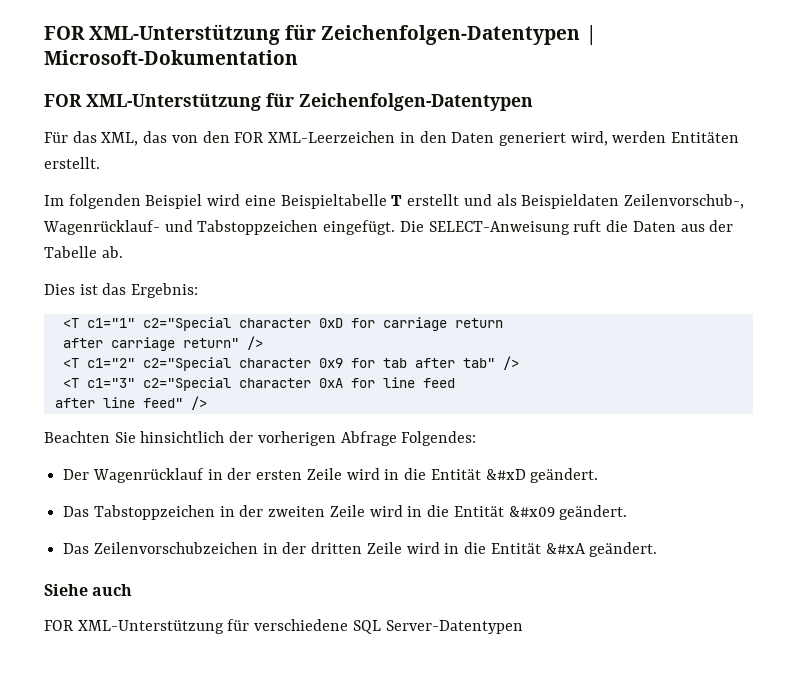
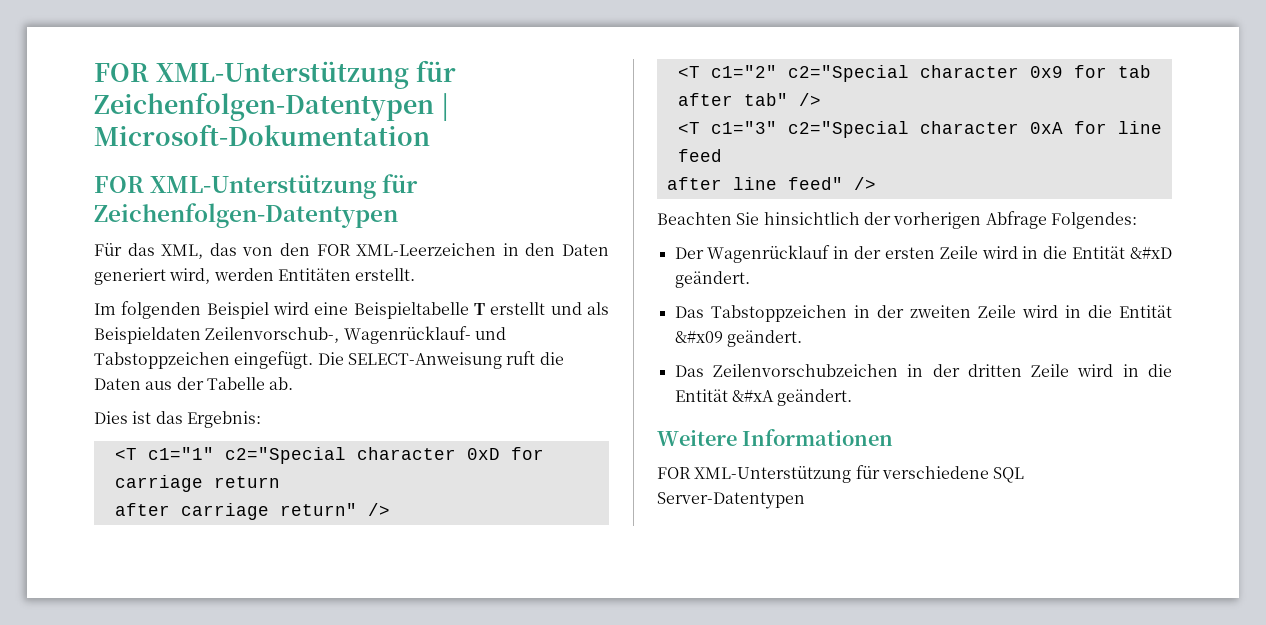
- Siehe auch
+ Weitere Informationen

